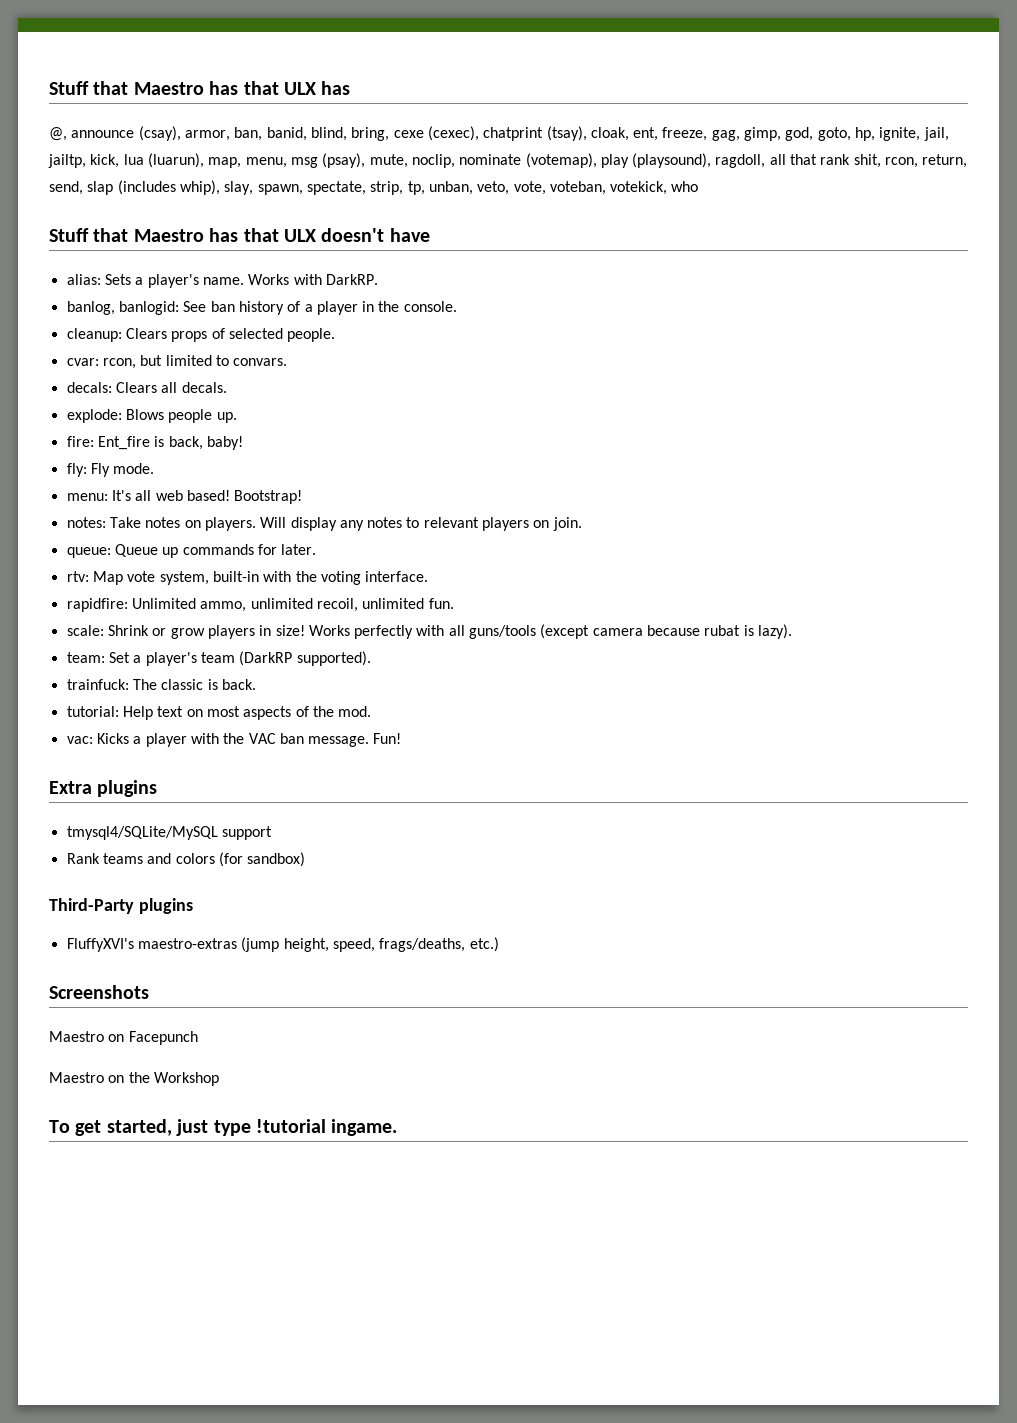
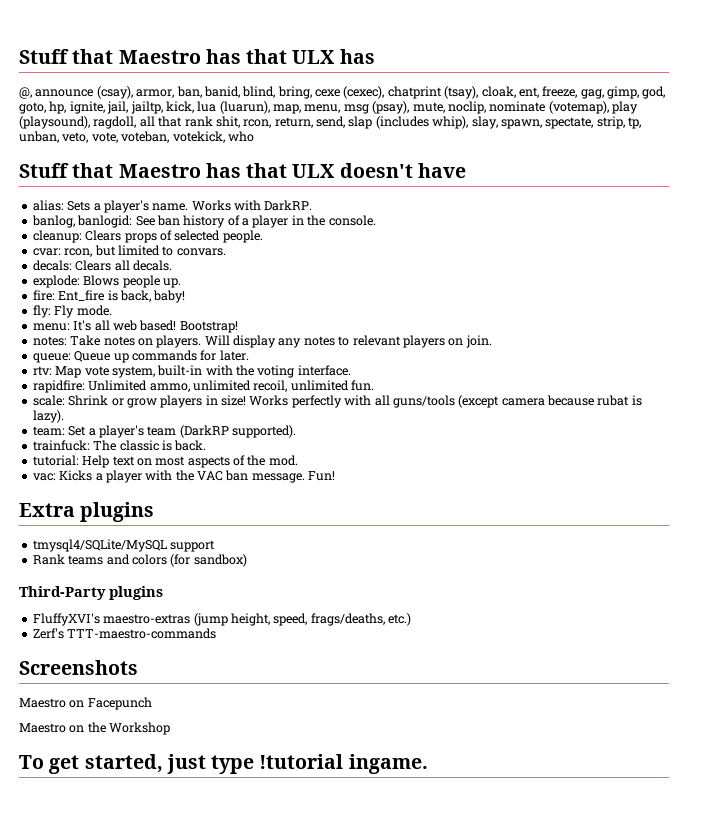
+ Zerf's TTT-maestro-commands

